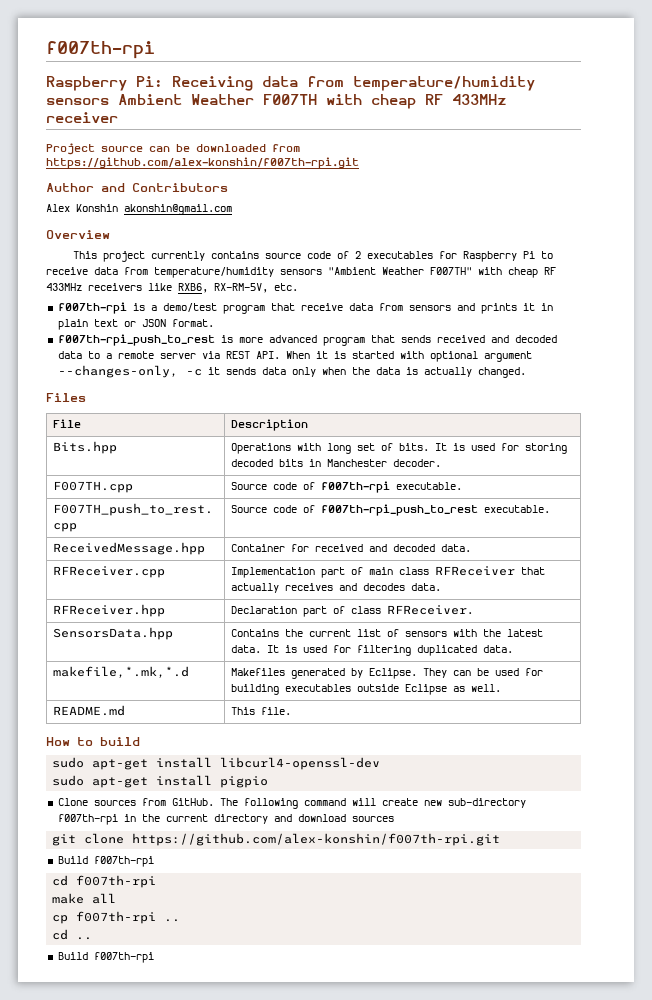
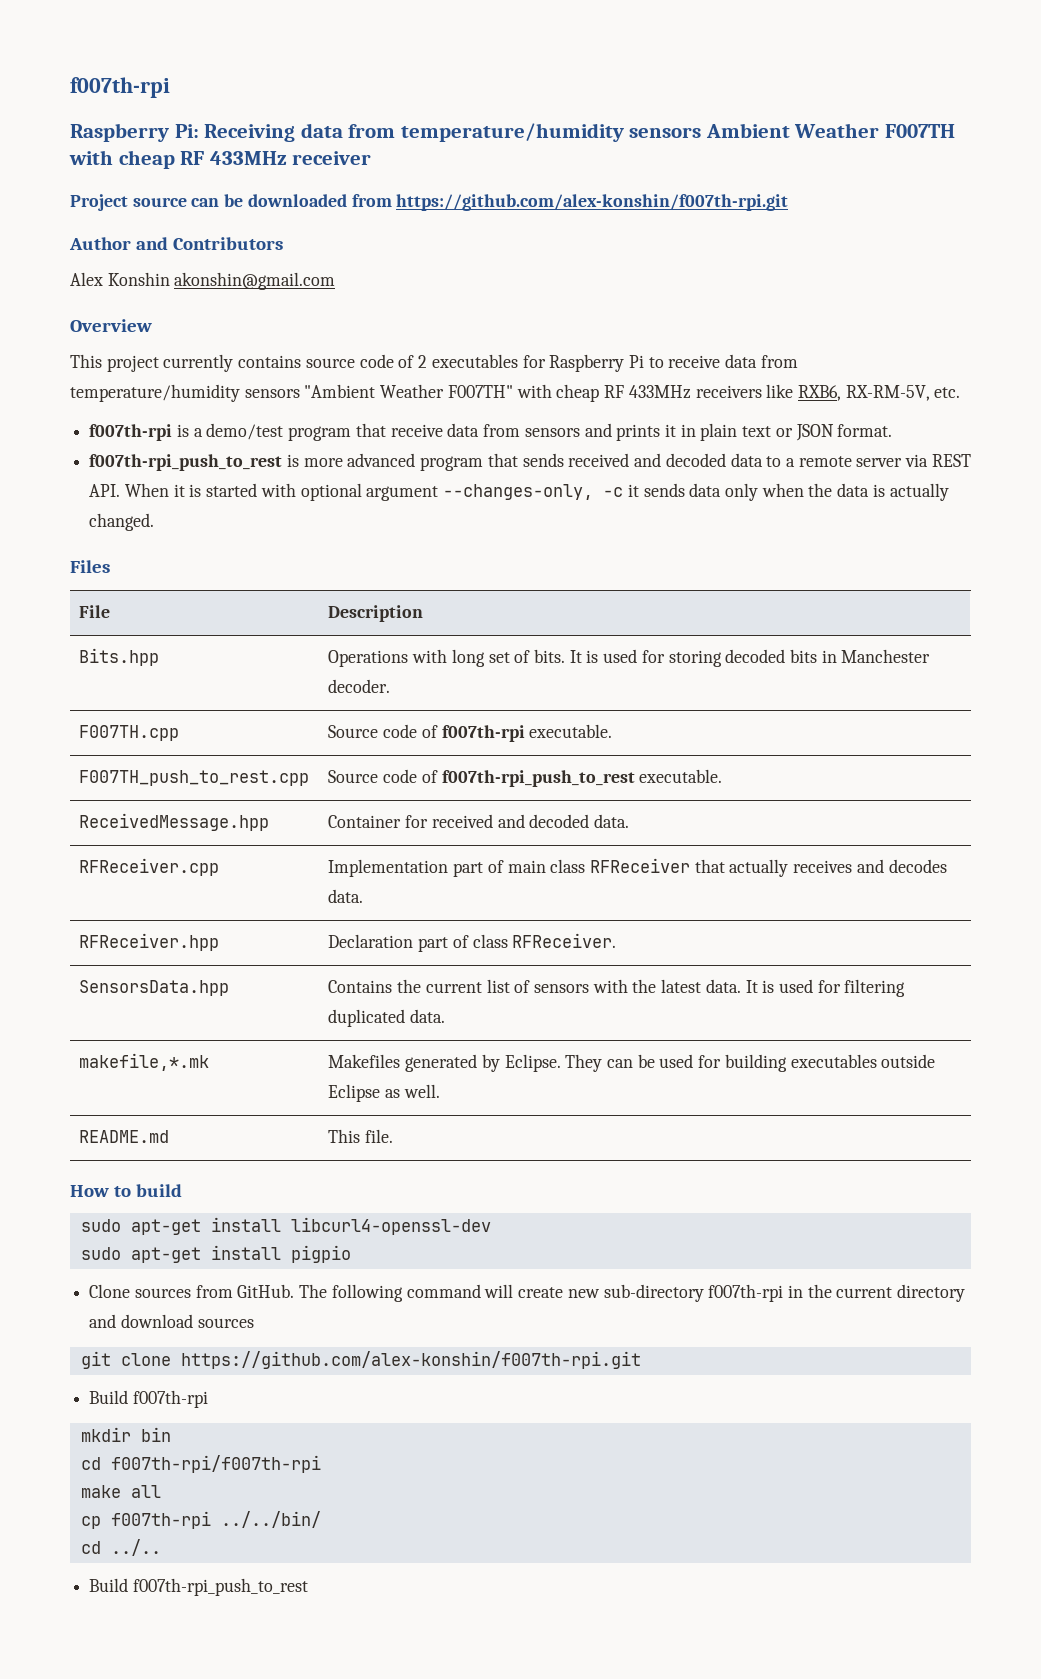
- makefile,*.mk,*.d | Makefiles generated by Eclipse. They can be used for building executables outside Eclipse as well.
+ makefile,*.mk | Makefiles generated by Eclipse. They can be used for building executables outside Eclipse as well.
- cd f007th-rpi
+ mkdir bin
+ cd f007th-rpi/f007th-rpi
- cp f007th-rpi ..
- cd ..
- Build f007th-rpi
+ cp f007th-rpi ../../bin/
+ cd ../..
+ Build f007th-rpi_push_to_rest

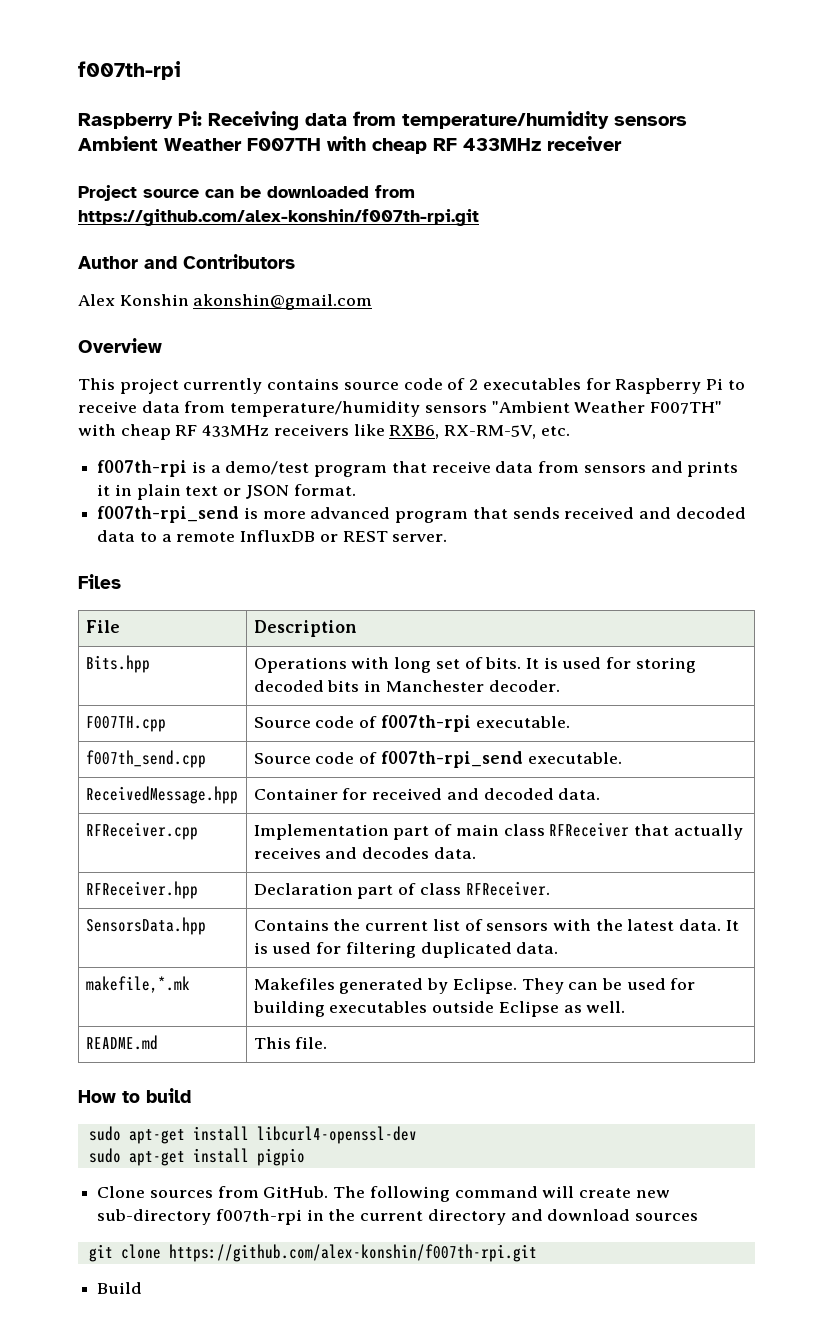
- f007th-rpi_push_to_rest is more advanced program that sends received and decoded data to a remote server via REST API. When it is started with optional argument --changes-only, -c it sends data only when the data is actually changed.
+ f007th-rpi_send is more advanced program that sends received and decoded data to a remote InfluxDB or REST server.
- F007TH_push_to_rest.cpp | Source code of f007th-rpi_push_to_rest executable.
+ f007th_send.cpp | Source code of f007th-rpi_send executable.
- Build f007th-rpi
- mkdir bin
- cd f007th-rpi/f007th-rpi
- make all
- cp f007th-rpi ../../bin/
- cd ../..
- Build f007th-rpi_push_to_rest
+ Build

